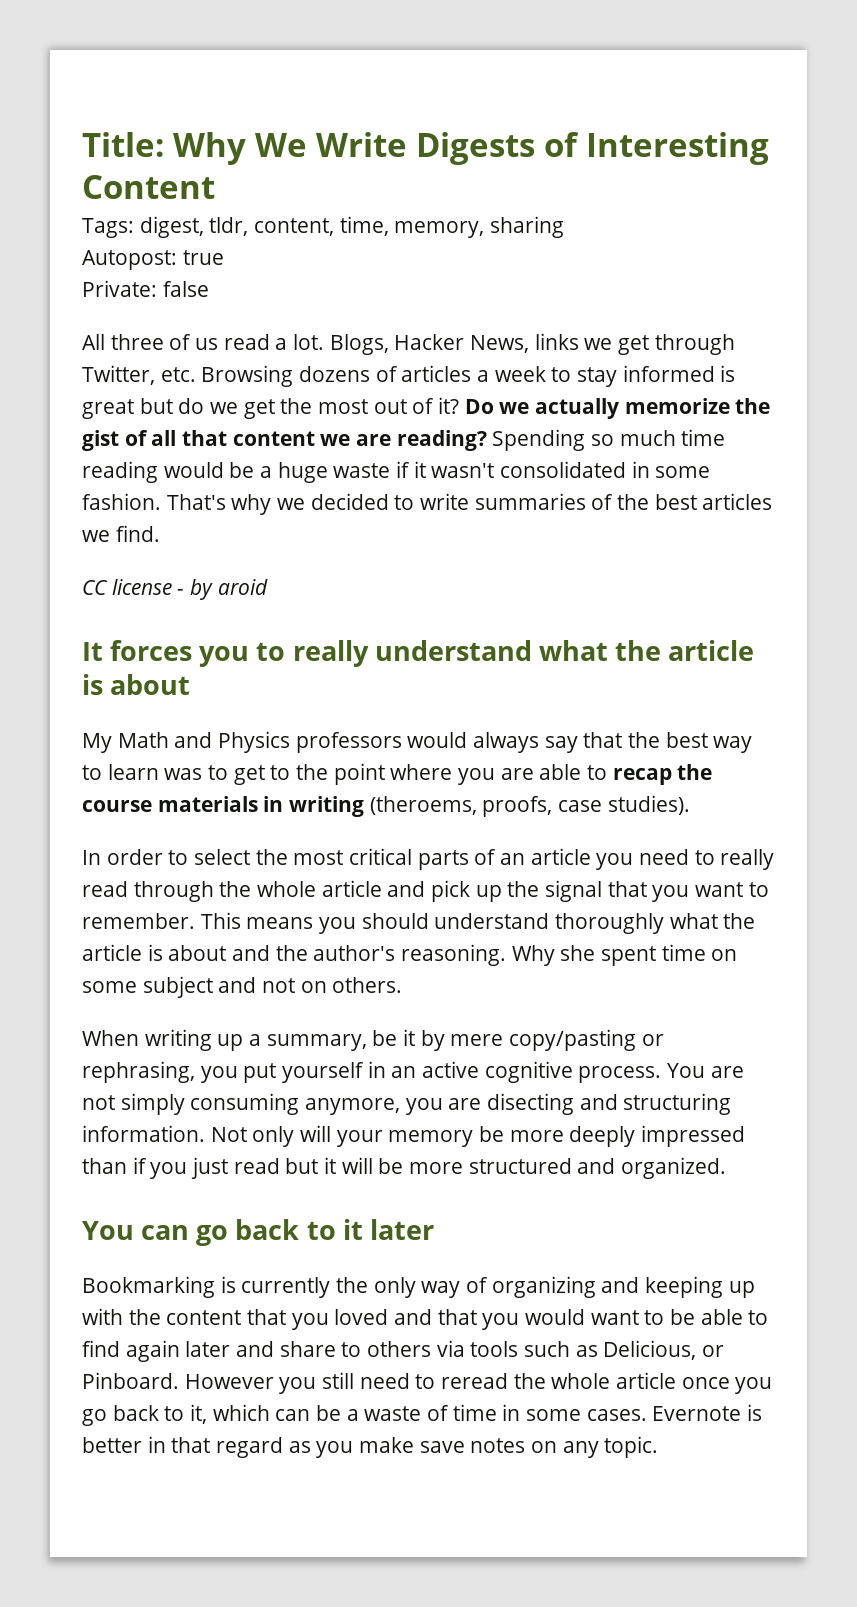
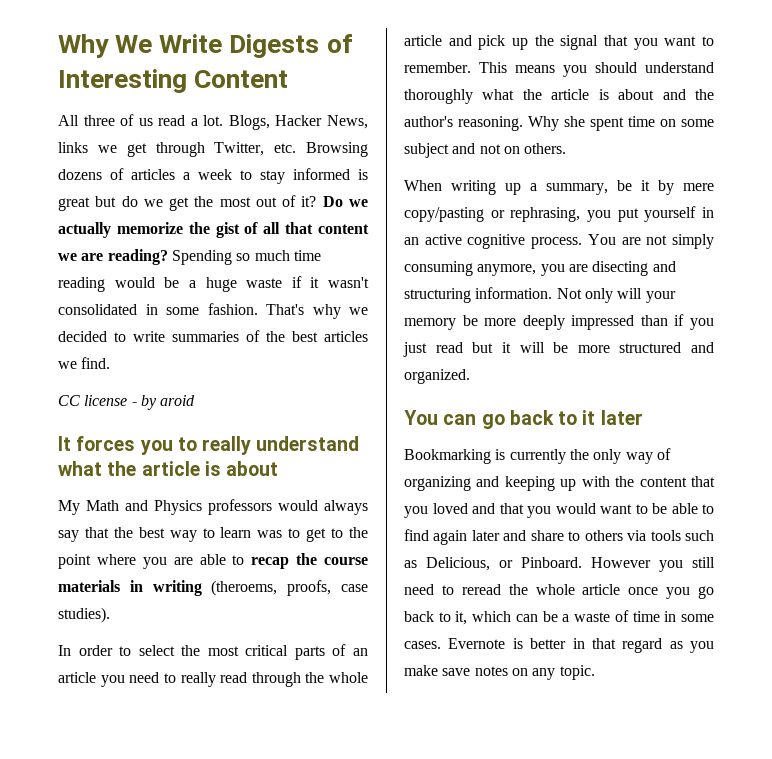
- Title: Why We Write Digests of Interesting Content
+ Why We Write Digests of Interesting Content
- Tags: digest, tldr, content, time, memory, sharing
- Autopost: true
- Private: false

